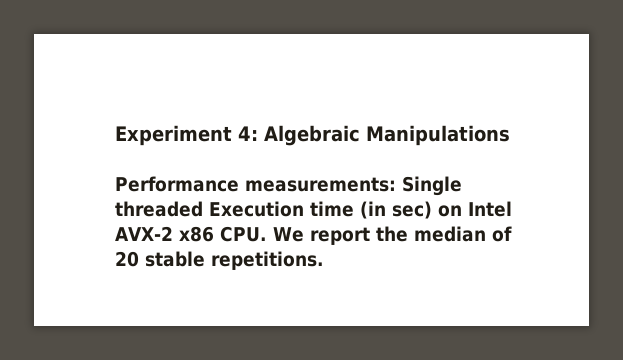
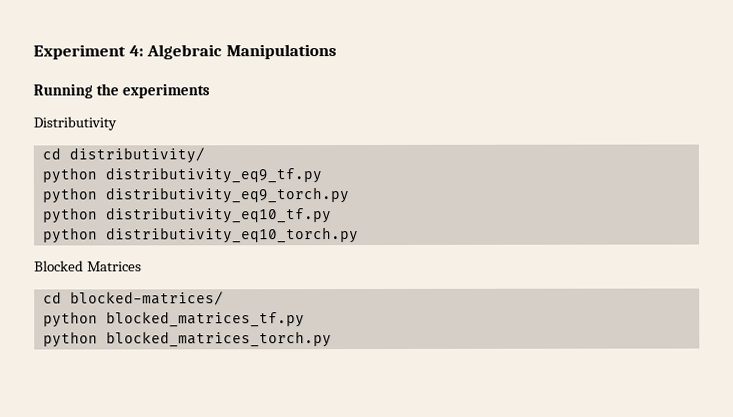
- Performance measurements: Single threaded Execution time (in sec) on Intel AVX-2 x86 CPU. We report the median of 20 stable repetitions.
+ Running the experiments
+ Distributivity
+ cd distributivity/
+ python distributivity_eq9_tf.py
+ python distributivity_eq9_torch.py
+ python distributivity_eq10_tf.py
+ python distributivity_eq10_torch.py
+ Blocked Matrices
+ cd blocked-matrices/
+ python blocked_matrices_tf.py
+ python blocked_matrices_torch.py

